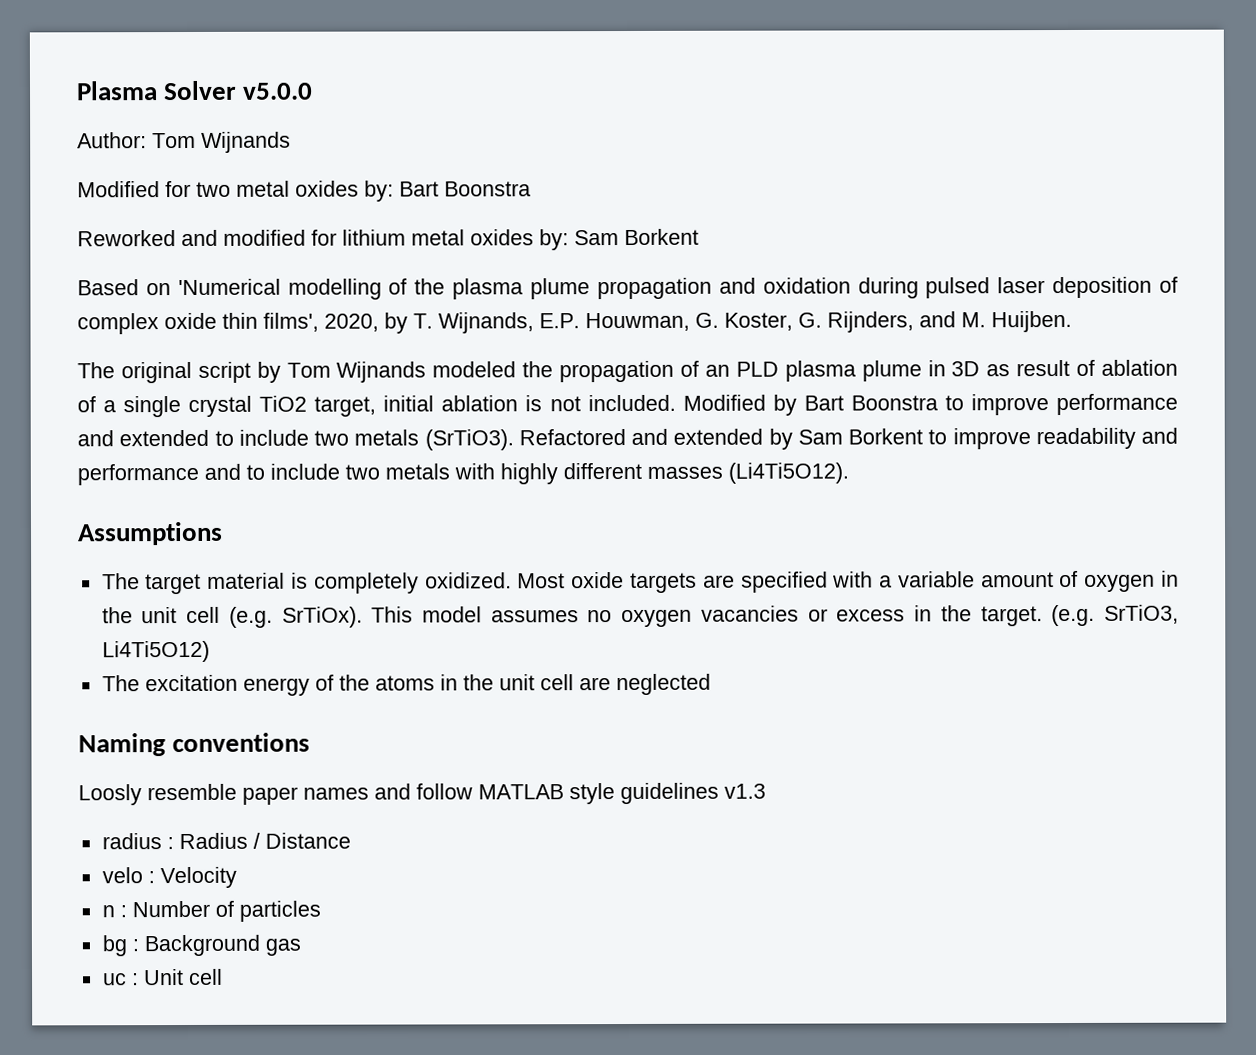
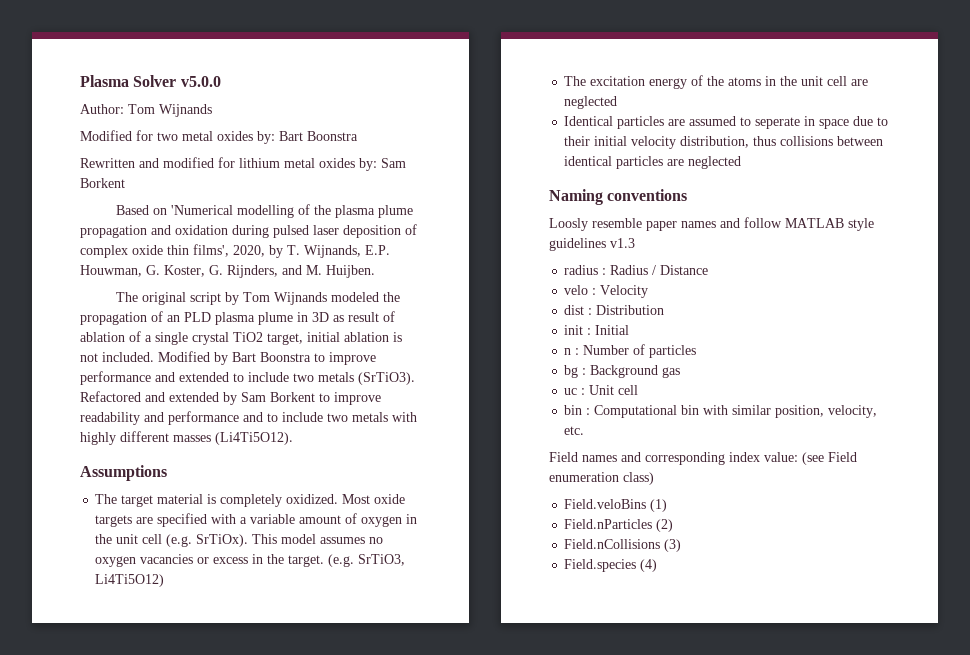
- Reworked and modified for lithium metal oxides by: Sam Borkent
+ Rewritten and modified for lithium metal oxides by: Sam Borkent
+ Identical particles are assumed to seperate in space due to their initial velocity distribution, thus collisions between identical particles are neglected
+ dist : Distribution
+ init : Initial
+ bin : Computational bin with similar position, velocity, etc.
+ Field names and corresponding index value: (see Field enumeration class)
+ Field.veloBins (1)
+ Field.nParticles (2)
+ Field.nCollisions (3)
+ Field.species (4)

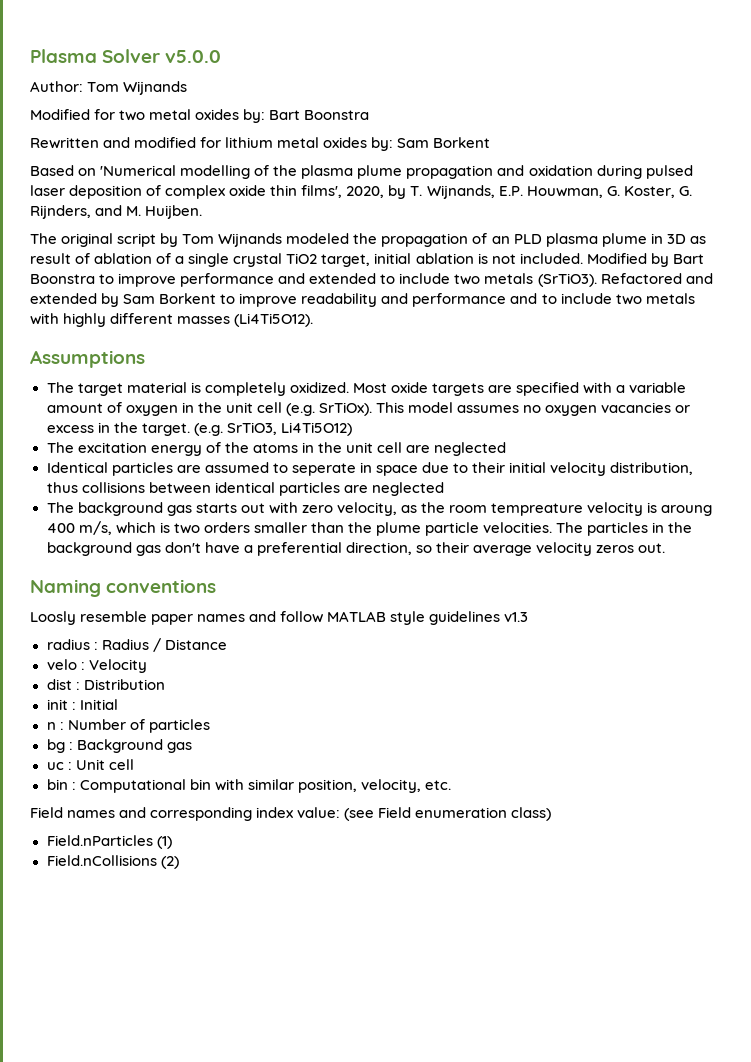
+ The background gas starts out with zero velocity, as the room tempreature velocity is aroung 400 m/s, which is two orders smaller than the plume particle velocities. The particles in the background gas don't have a preferential direction, so their average velocity zeros out.
- Field.veloBins (1)
+ Field.nParticles (1)
- Field.nParticles (2)
+ Field.nCollisions (2)
- Field.nCollisions (3)
- Field.species (4)

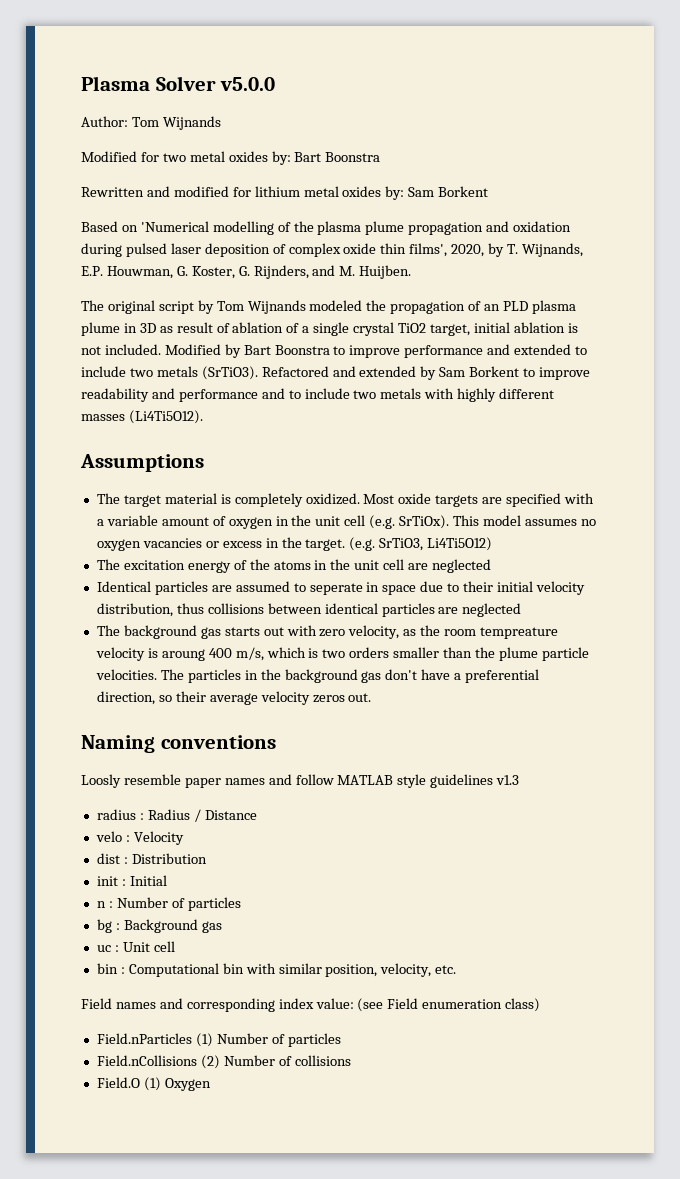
- Field.nParticles (1)
+ Field.nParticles (1) Number of particles
- Field.nCollisions (2)
+ Field.nCollisions (2) Number of collisions
+ Field.O (1) Oxygen

